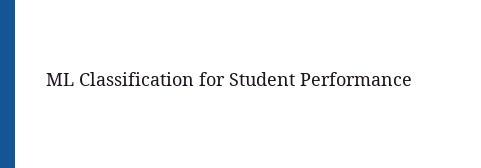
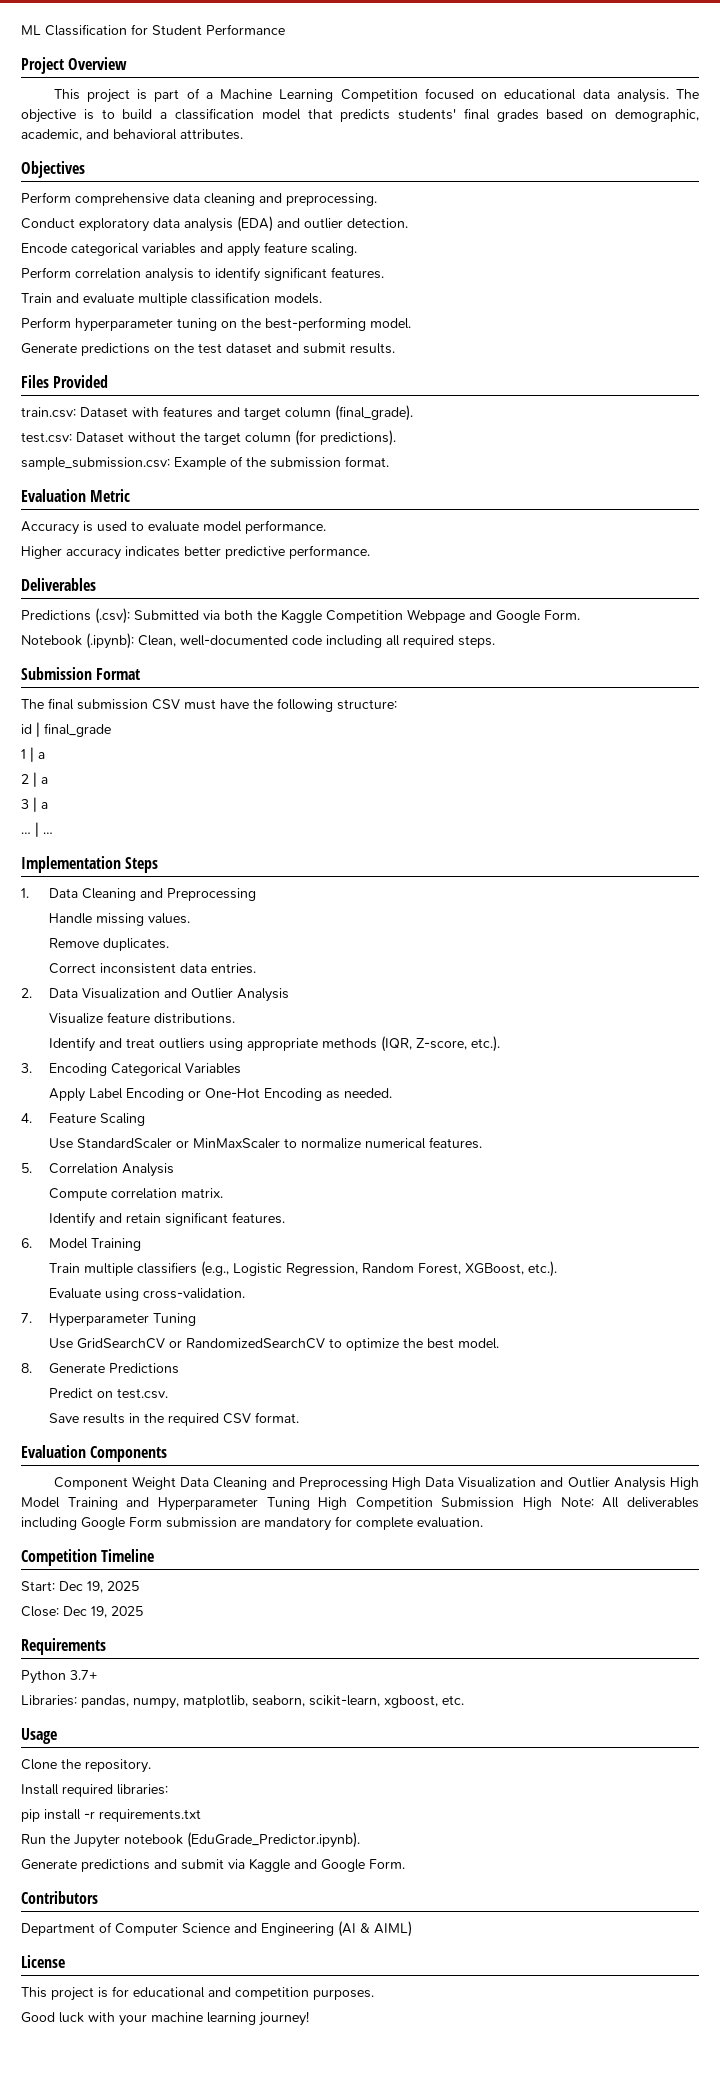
+ Project Overview
+ This project is part of a Machine Learning Competition focused on educational data analysis. The objective is to build a classification model that predicts students' final grades based on demographic, academic, and behavioral attributes.
+ Objectives
+ Perform comprehensive data cleaning and preprocessing.
+ Conduct exploratory data analysis (EDA) and outlier detection.
+ Encode categorical variables and apply feature scaling.
+ Perform correlation analysis to identify significant features.
+ Train and evaluate multiple classification models.
+ Perform hyperparameter tuning on the best-performing model.
+ Generate predictions on the test dataset and submit results.
+ Files Provided
+ train.csv: Dataset with features and target column (final_grade).
+ test.csv: Dataset without the target column (for predictions).
+ sample_submission.csv: Example of the submission format.
+ Evaluation Metric
+ Accuracy is used to evaluate model performance.
+ Higher accuracy indicates better predictive performance.
+ Deliverables
+ Predictions (.csv): Submitted via both the Kaggle Competition Webpage and Google Form.
+ Notebook (.ipynb): Clean, well-documented code including all required steps.
+ Submission Format
+ The final submission CSV must have the following structure:
+ id | final_grade
+ 1 | a
+ 2 | a
+ 3 | a
+ … | …
+ Implementation Steps
+ 1. Data Cleaning and Preprocessing
+ Handle missing values.
+ Remove duplicates.
+ Correct inconsistent data entries.
+ 2. Data Visualization and Outlier Analysis
+ Visualize feature distributions.
+ Identify and treat outliers using appropriate methods (IQR, Z-score, etc.).
+ 3. Encoding Categorical Variables
+ Apply Label Encoding or One-Hot Encoding as needed.
+ 4. Feature Scaling
+ Use StandardScaler or MinMaxScaler to normalize numerical features.
+ 5. Correlation Analysis
+ Compute correlation matrix.
+ Identify and retain significant features.
+ 6. Model Training
+ Train multiple classifiers (e.g., Logistic Regression, Random Forest, XGBoost, etc.).
+ Evaluate using cross-validation.
+ 7. Hyperparameter Tuning
+ Use GridSearchCV or RandomizedSearchCV to optimize the best model.
+ 8. Generate Predictions
+ Predict on test.csv.
+ Save results in the required CSV format.
+ Evaluation Components
+ Component Weight Data Cleaning and Preprocessing High Data Visualization and Outlier Analysis High Model Training and Hyperparameter Tuning High Competition Submission High Note: All deliverables including Google Form submission are mandatory for complete evaluation.
+ Competition Timeline
+ Start: Dec 19, 2025
+ Close: Dec 19, 2025
+ Requirements
+ Python 3.7+
+ Libraries: pandas, numpy, matplotlib, seaborn, scikit-learn, xgboost, etc.
+ Usage
+ Clone the repository.
+ Install required libraries:
+ pip install -r requirements.txt
+ Run the Jupyter notebook (EduGrade_Predictor.ipynb).
+ Generate predictions and submit via Kaggle and Google Form.
+ Contributors
+ Department of Computer Science and Engineering (AI & AIML)
+ License
+ This project is for educational and competition purposes.
+ Good luck with your machine learning journey!

